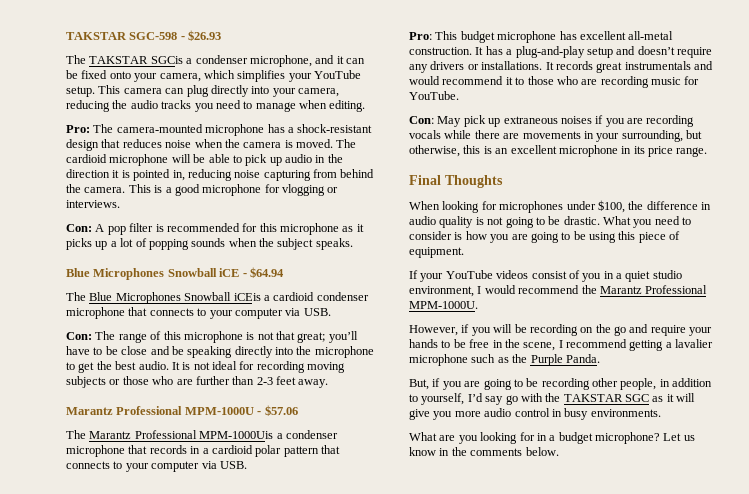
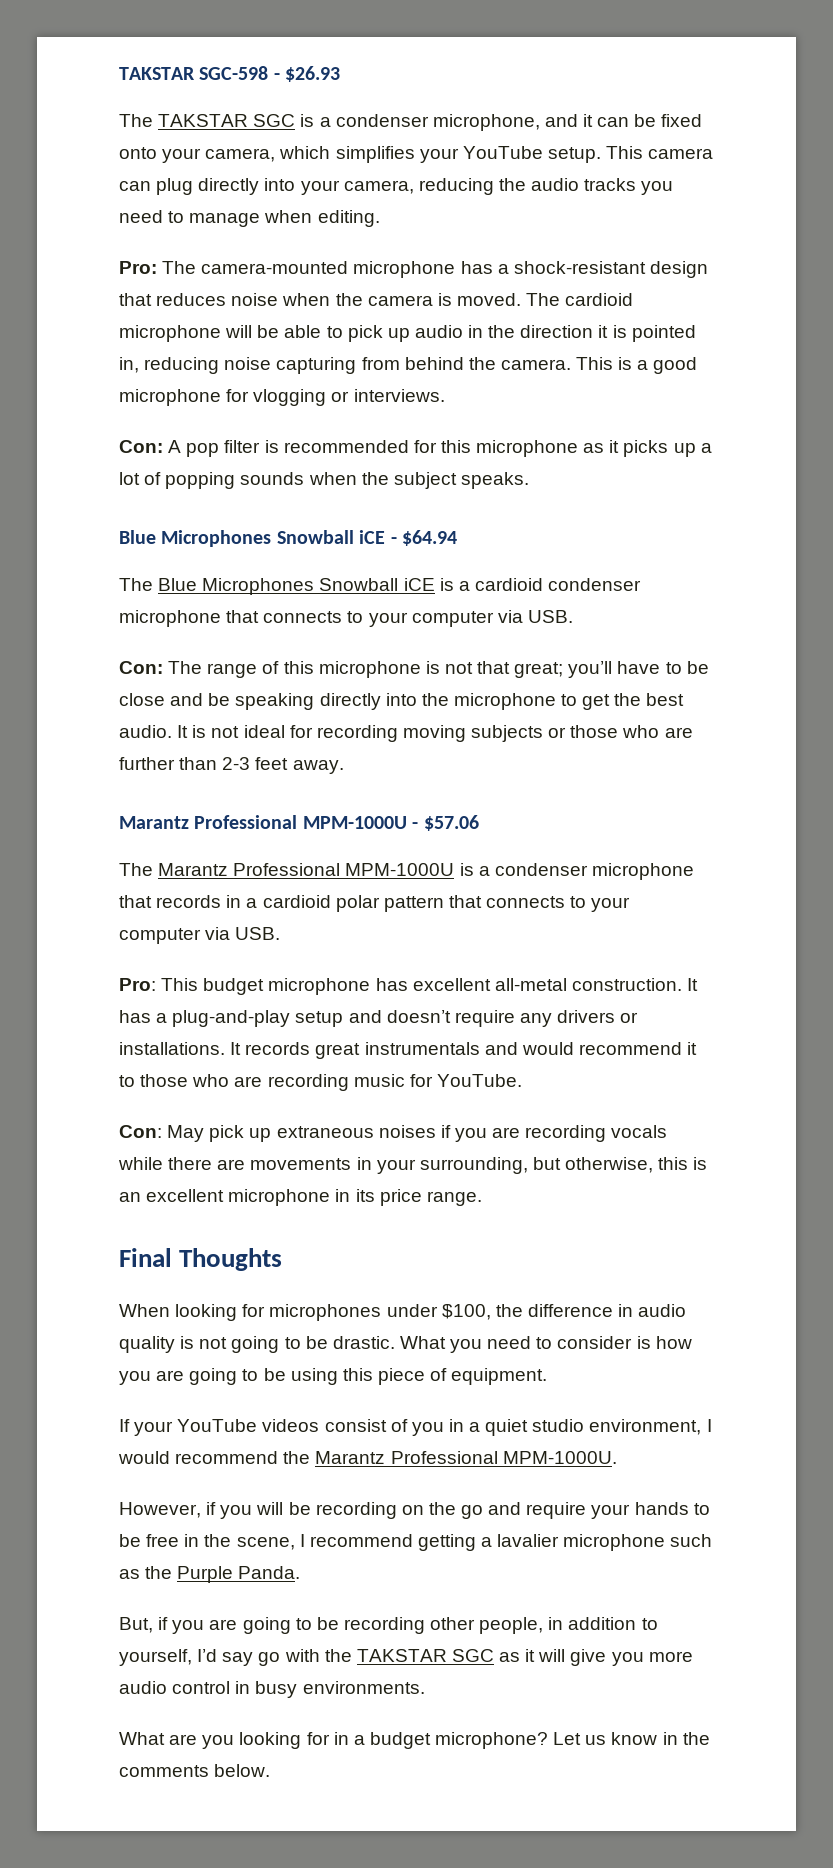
- The TAKSTAR SGCis a condenser microphone, and it can be fixed onto your camera, which simplifies your YouTube setup.
+ The TAKSTAR SGC is a condenser microphone, and it can be fixed onto your camera, which simplifies your YouTube setup.
- The Blue Microphones Snowball iCEis a cardioid condenser microphone that connects to your computer via USB.
+ The Blue Microphones Snowball iCE is a cardioid condenser microphone that connects to your computer via USB.
- The Marantz Professional MPM-1000Uis a condenser microphone that records in a cardioid polar pattern that connects to your computer via USB.
+ The Marantz Professional MPM-1000U is a condenser microphone that records in a cardioid polar pattern that connects to your computer via USB.

